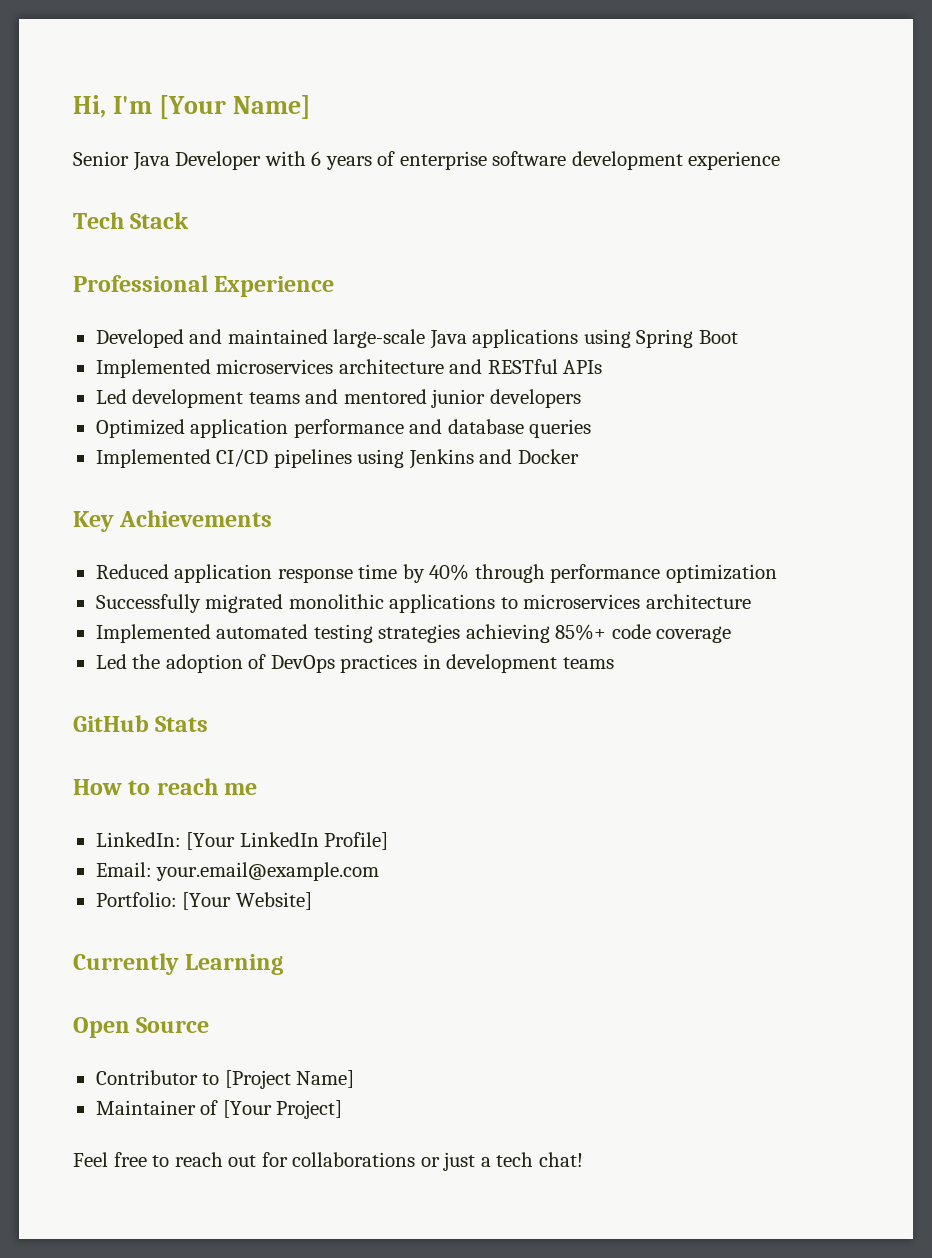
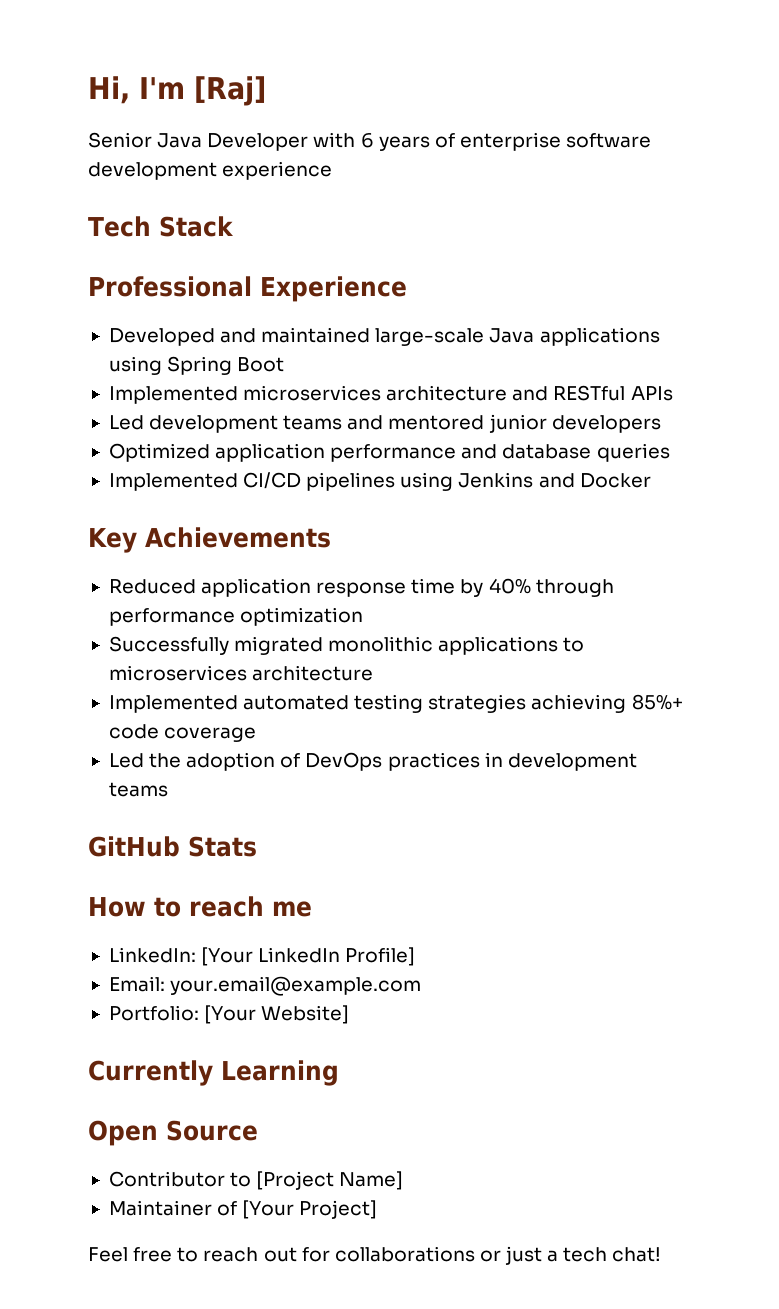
- Hi, I'm [Your Name]
+ Hi, I'm [Raj]

